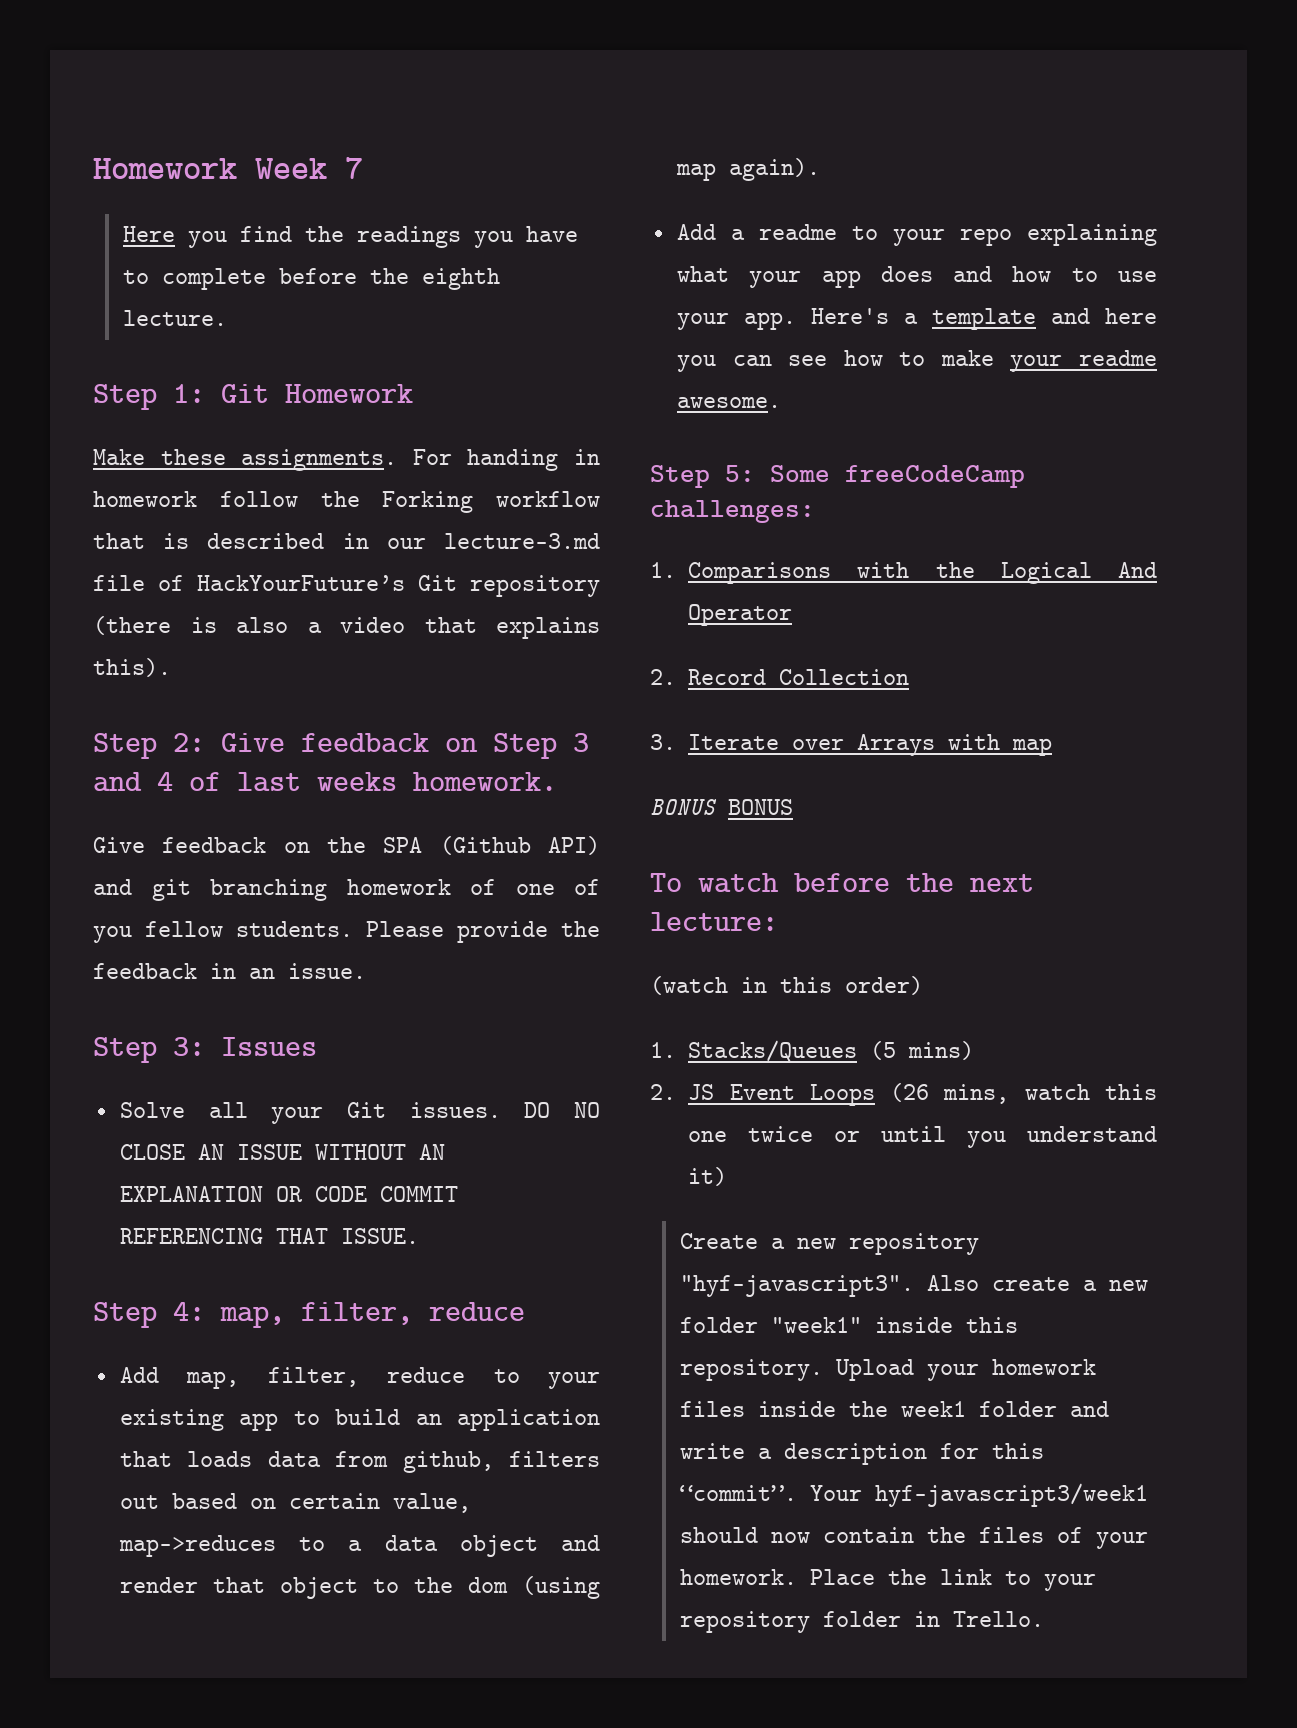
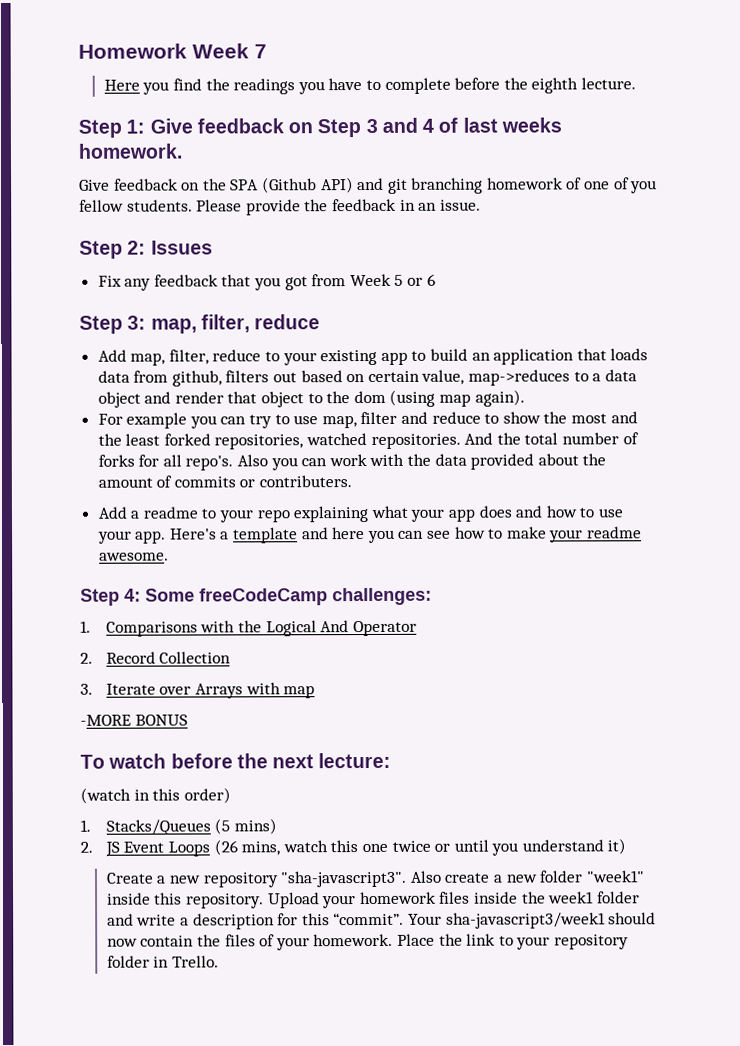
- Step 1: Git Homework
- Make these assignments. For handing in homework follow the Forking workflow that is described in our lecture-3.md file of HackYourFuture’s Git repository (there is also a video that explains this).
- Step 2: Give feedback on Step 3 and 4 of last weeks homework.
+ Step 1: Give feedback on Step 3 and 4 of last weeks homework.
- Step 3: Issues
+ Step 2: Issues
- Solve all your Git issues. DO NO CLOSE AN ISSUE WITHOUT AN EXPLANATION OR CODE COMMIT REFERENCING THAT ISSUE.
- Step 4: map, filter, reduce
+ Fix any feedback that you got from Week 5 or 6
+ Step 3: map, filter, reduce
+ For example you can try to use map, filter and reduce to show the most and the least forked repositories, watched repositories. And the total number of forks for all repo's. Also you can work with the data provided about the amount of commits or contributers.
- Step 5: Some freeCodeCamp challenges:
+ Step 4: Some freeCodeCamp challenges:
- BONUS BONUS
+ -MORE BONUS
- Create a new repository "hyf-javascript3".
+ Create a new repository "sha-javascript3".
- Your hyf-javascript3/week1 should now contain the files of your homework.
+ Your sha-javascript3/week1 should now contain the files of your homework.

